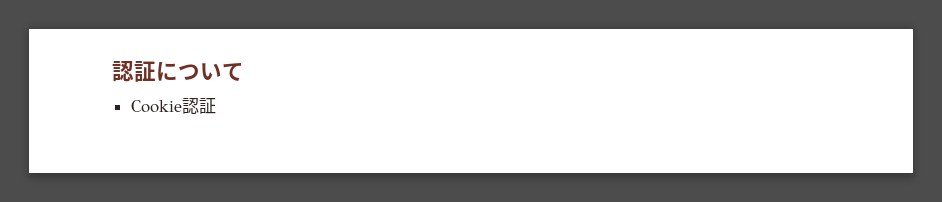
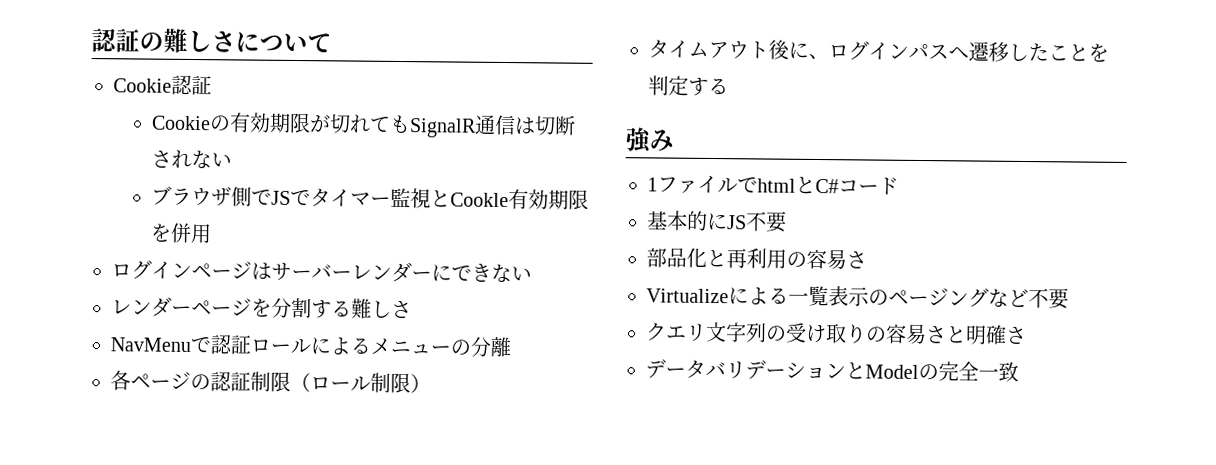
- 認証について
+ 認証の難しさについて
+ Cookieの有効期限が切れてもSignalR通信は切断されない
+ ブラウザ側でJSでタイマー監視とCookle有効期限を併用
+ ログインページはサーバーレンダーにできない
+ レンダーページを分割する難しさ
+ NavMenuで認証ロールによるメニューの分離
+ 各ページの認証制限（ロール制限）
+ タイムアウト後に、ログインパスへ遷移したことを判定する
+ 強み
+ 1ファイルでhtmlとC#コード
+ 基本的にJS不要
+ 部品化と再利用の容易さ
+ Virtualizeによる一覧表示のページングなど不要
+ クエリ文字列の受け取りの容易さと明確さ
+ データバリデーションとModelの完全一致

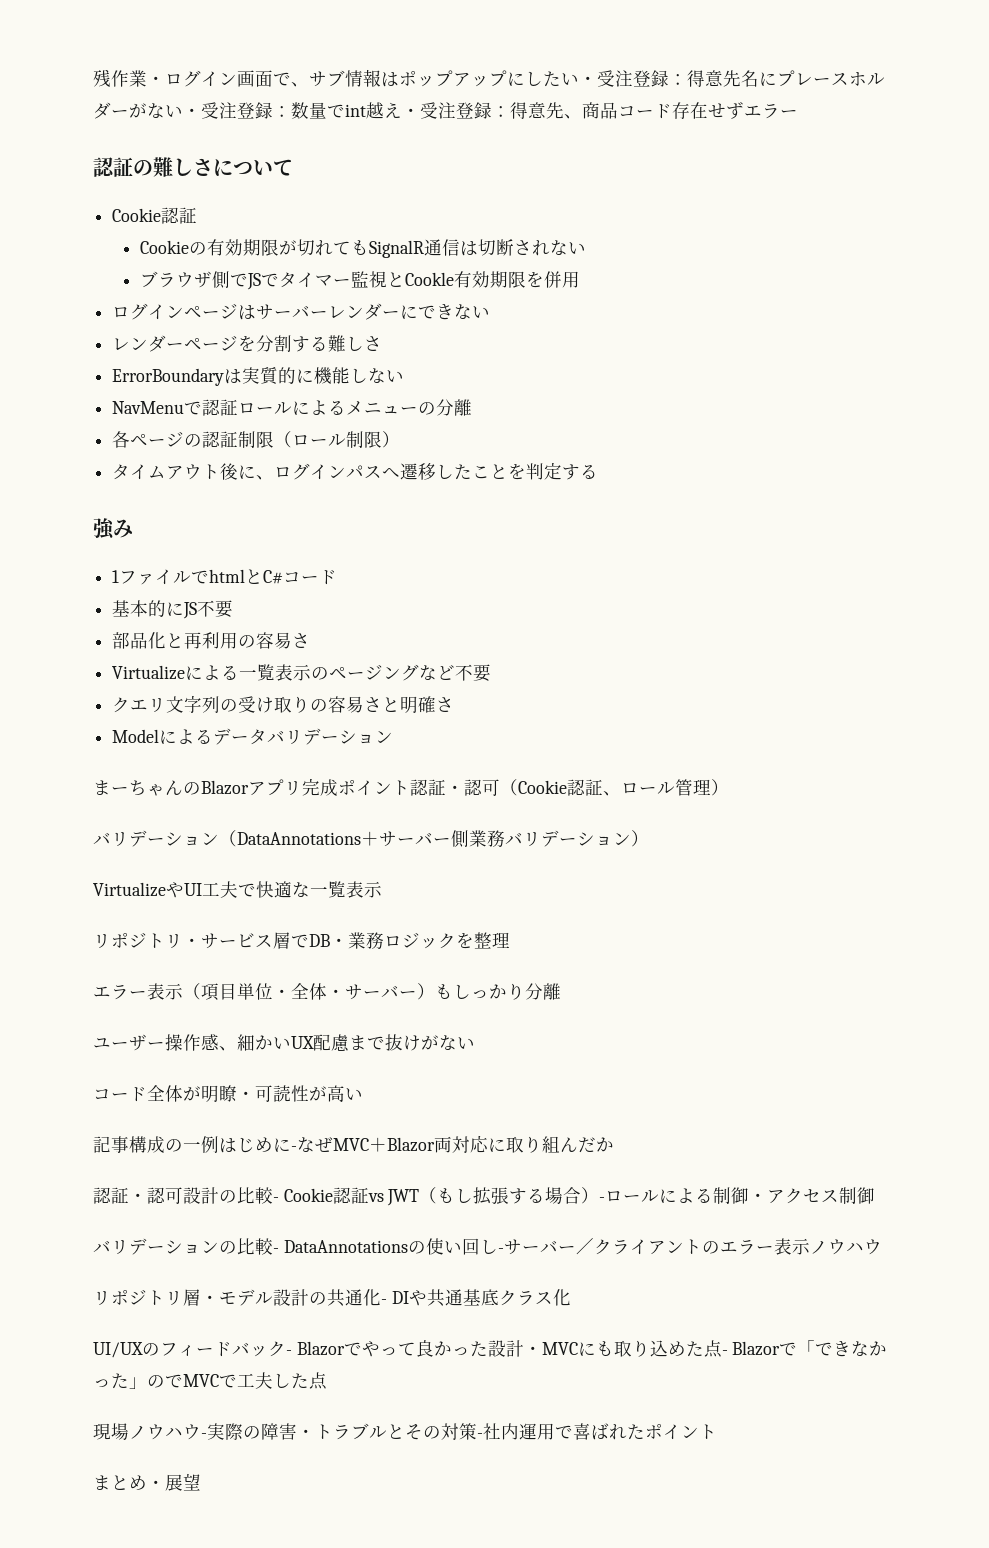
+ 残作業・ログイン画面で、サブ情報はポップアップにしたい・受注登録：得意先名にプレースホルダーがない・受注登録：数量でint越え・受注登録：得意先、商品コード存在せずエラー
+ ErrorBoundaryは実質的に機能しない
- データバリデーションとModelの完全一致
+ Modelによるデータバリデーション
+ まーちゃんのBlazorアプリ完成ポイント認証・認可（Cookie認証、ロール管理）
+ バリデーション（DataAnnotations＋サーバー側業務バリデーション）
+ VirtualizeやUI工夫で快適な一覧表示
+ リポジトリ・サービス層でDB・業務ロジックを整理
+ エラー表示（項目単位・全体・サーバー）もしっかり分離
+ ユーザー操作感、細かいUX配慮まで抜けがない
+ コード全体が明瞭・可読性が高い
+ 記事構成の一例はじめに-なぜMVC＋Blazor両対応に取り組んだか
+ 認証・認可設計の比較- Cookie認証vs JWT（もし拡張する場合）-ロールによる制御・アクセス制御
+ バリデーションの比較- DataAnnotationsの使い回し-サーバー／クライアントのエラー表示ノウハウ
+ リポジトリ層・モデル設計の共通化- DIや共通基底クラス化
+ UI/UXのフィードバック- Blazorでやって良かった設計・MVCにも取り込めた点- Blazorで「できなかった」のでMVCで工夫した点
+ 現場ノウハウ-実際の障害・トラブルとその対策-社内運用で喜ばれたポイント
+ まとめ・展望

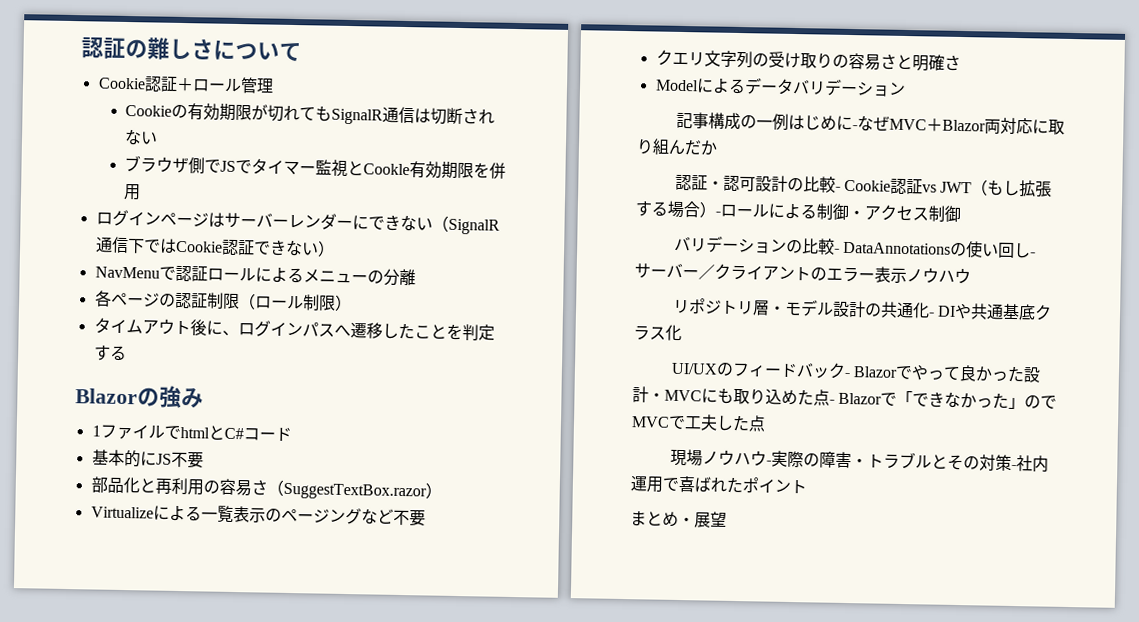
- 残作業・ログイン画面で、サブ情報はポップアップにしたい・受注登録：得意先名にプレースホルダーがない・受注登録：数量でint越え・受注登録：得意先、商品コード存在せずエラー
  認証の難しさについて
- Cookie認証
+ Cookie認証＋ロール管理
- ログインページはサーバーレンダーにできない
- レンダーページを分割する難しさ
- ErrorBoundaryは実質的に機能しない
+ ログインページはサーバーレンダーにできない（SignalR通信下ではCookie認証できない）
- 強み
+ Blazorの強み
- 部品化と再利用の容易さ
+ 部品化と再利用の容易さ（SuggestTextBox.razor）
- まーちゃんのBlazorアプリ完成ポイント認証・認可（Cookie認証、ロール管理）
- バリデーション（DataAnnotations＋サーバー側業務バリデーション）
- VirtualizeやUI工夫で快適な一覧表示
- リポジトリ・サービス層でDB・業務ロジックを整理
- エラー表示（項目単位・全体・サーバー）もしっかり分離
- ユーザー操作感、細かいUX配慮まで抜けがない
- コード全体が明瞭・可読性が高い

